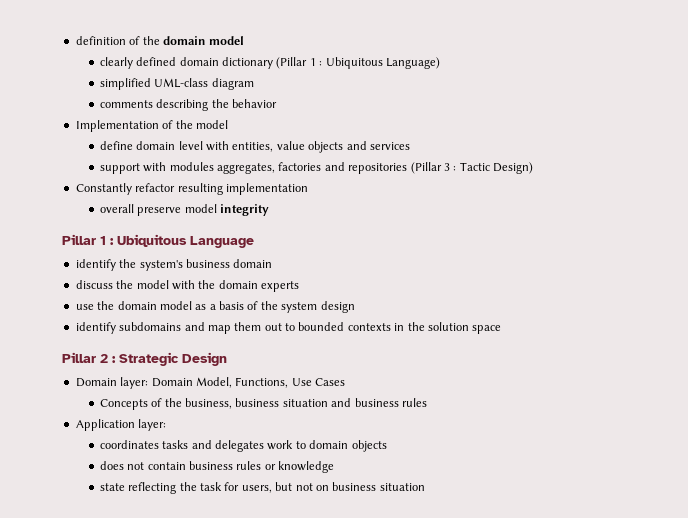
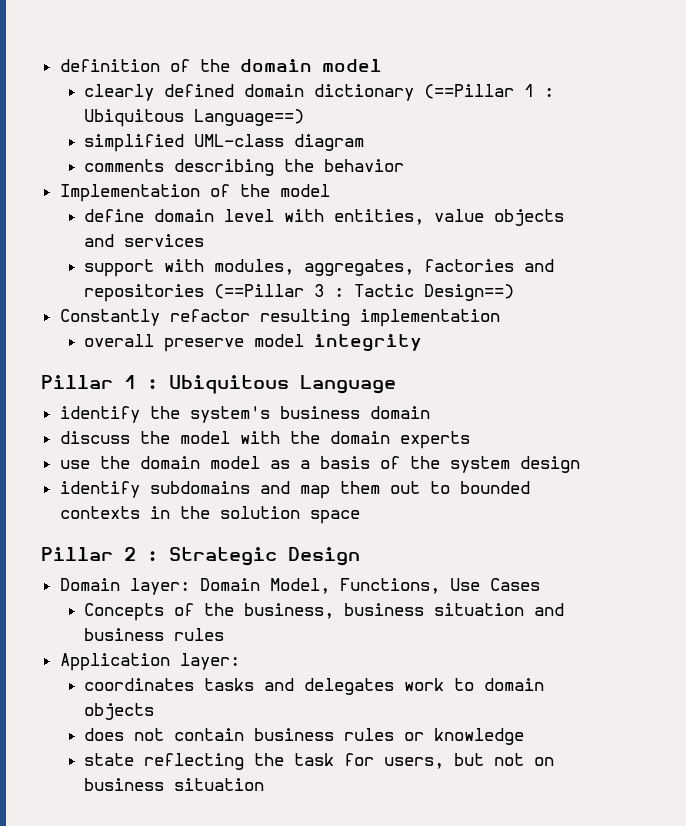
- clearly defined domain dictionary (Pillar 1 : Ubiquitous Language)
+ clearly defined domain dictionary (==Pillar 1 : Ubiquitous Language==)
- support with modules aggregates, factories and repositories (Pillar 3 : Tactic Design)
+ support with modules, aggregates, factories and repositories (==Pillar 3 : Tactic Design==)

